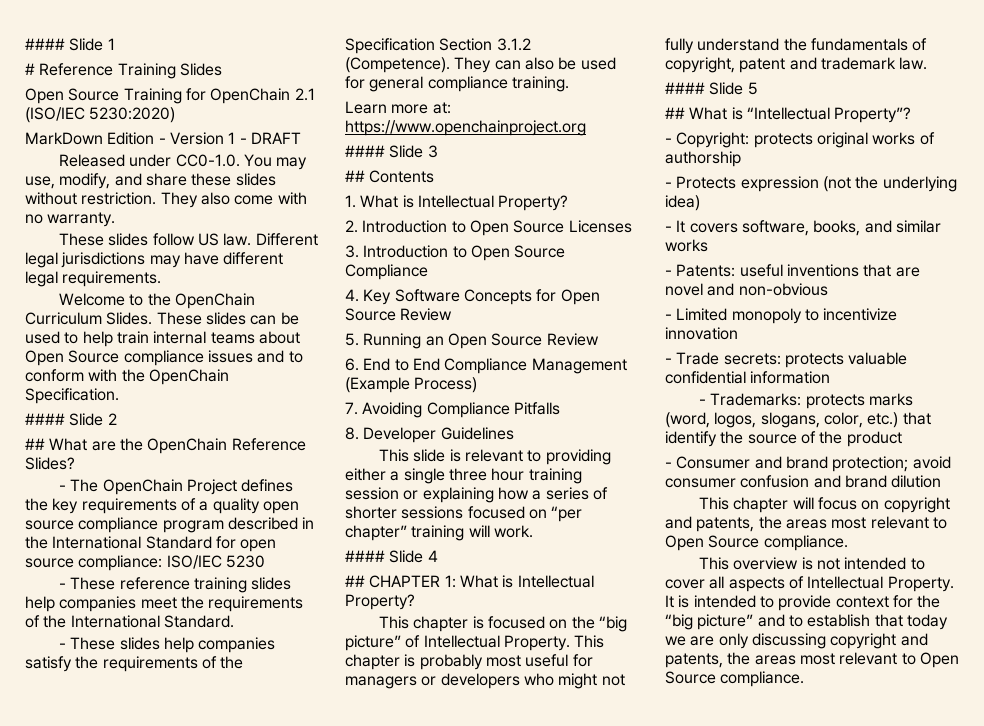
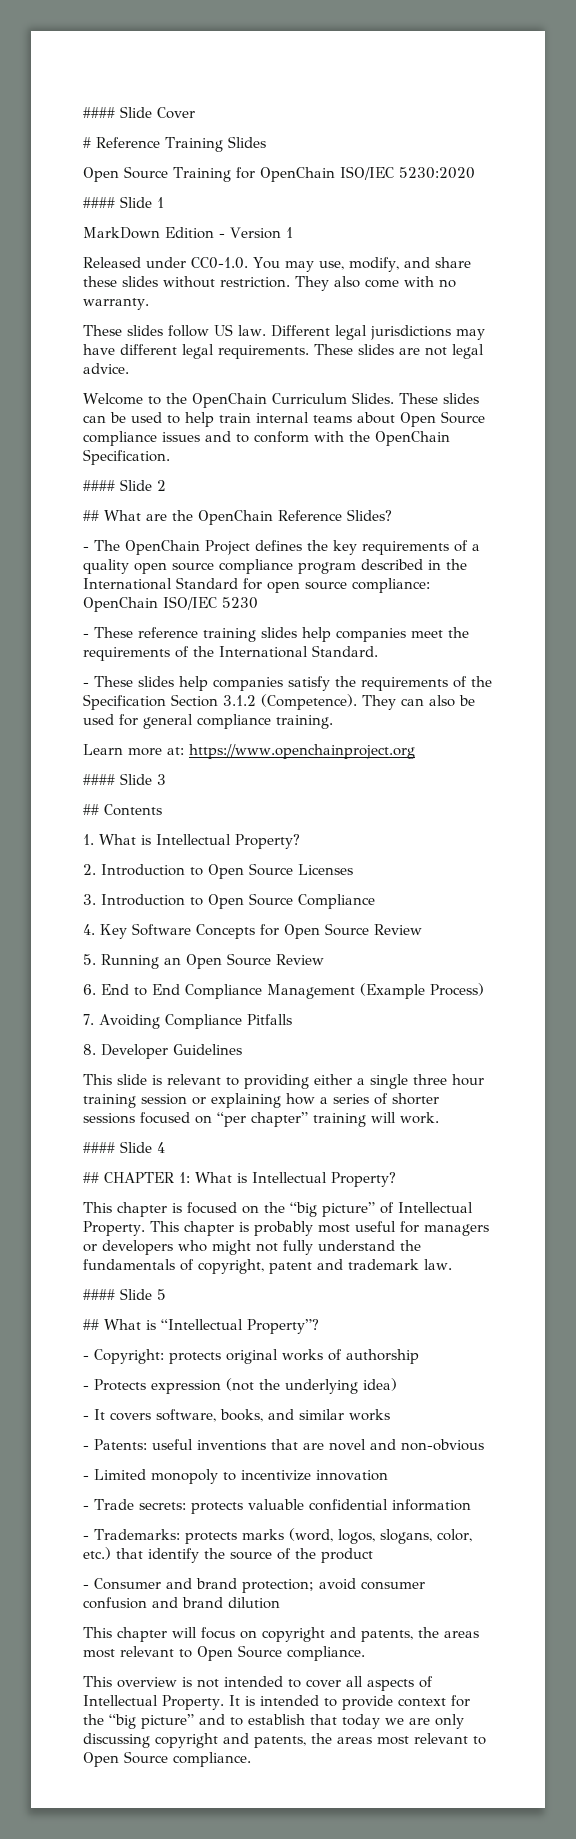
- #### Slide 1
+ #### Slide Cover
- Open Source Training for OpenChain 2.1 (ISO/IEC 5230:2020)
+ Open Source Training for OpenChain ISO/IEC 5230:2020
+ #### Slide 1
- MarkDown Edition - Version 1 - DRAFT
+ MarkDown Edition - Version 1
+ These slides are not legal advice.
- - The OpenChain Project defines the key requirements of a quality open source compliance program described in the International Standard for open source compliance: ISO/IEC 5230
+ - The OpenChain Project defines the key requirements of a quality open source compliance program described in the International Standard for open source compliance: OpenChain ISO/IEC 5230

